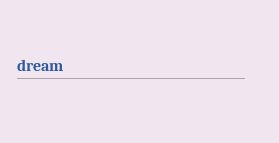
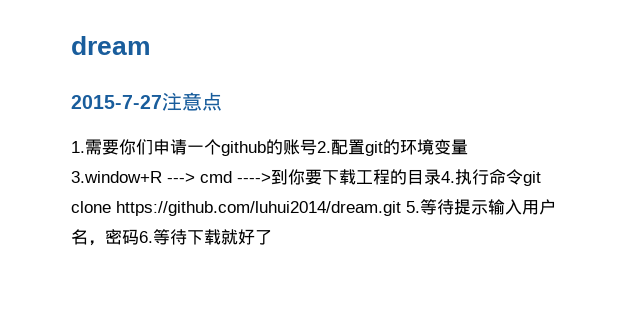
+ 2015-7-27注意点
+ 1.需要你们申请一个github的账号2.配置git的环境变量3.window+R ---> cmd ---->到你要下载工程的目录4.执行命令git clone https://github.com/luhui2014/dream.git 5.等待提示输入用户名，密码6.等待下载就好了

